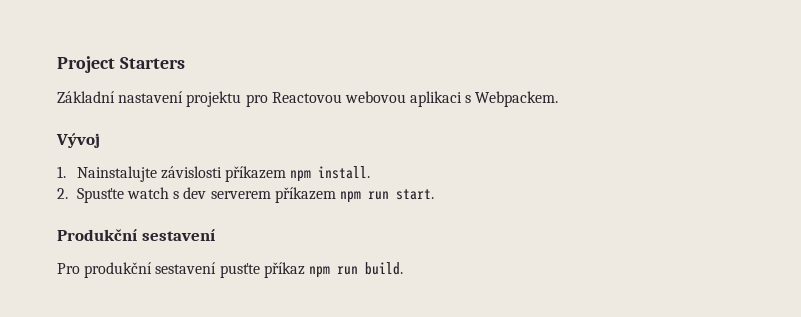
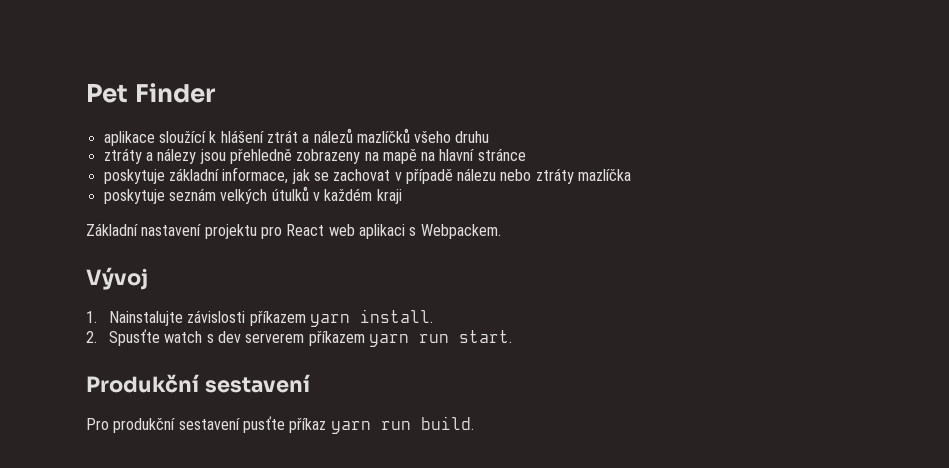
- Project Starters
+ Pet Finder
+ aplikace sloužící k hlášení ztrát a nálezů mazlíčků všeho druhu
+ ztráty a nálezy jsou přehledně zobrazeny na mapě na hlavní stránce
+ poskytuje základní informace, jak se zachovat v případě nálezu nebo ztráty mazlíčka
+ poskytuje seznám velkých útulků v každém kraji
- Základní nastavení projektu pro Reactovou webovou aplikaci s Webpackem.
+ Základní nastavení projektu pro React web aplikaci s Webpackem.
- 1. Nainstalujte závislosti příkazem npm install.
+ 1. Nainstalujte závislosti příkazem yarn install.
- 2. Spusťte watch s dev serverem příkazem npm run start.
+ 2. Spusťte watch s dev serverem příkazem yarn run start.
- Pro produkční sestavení pusťte příkaz npm run build.
+ Pro produkční sestavení pusťte příkaz yarn run build.

